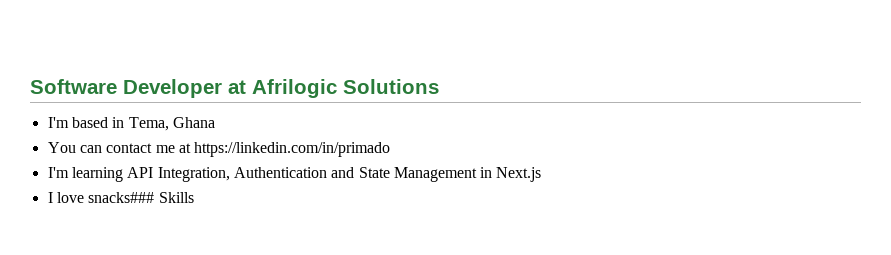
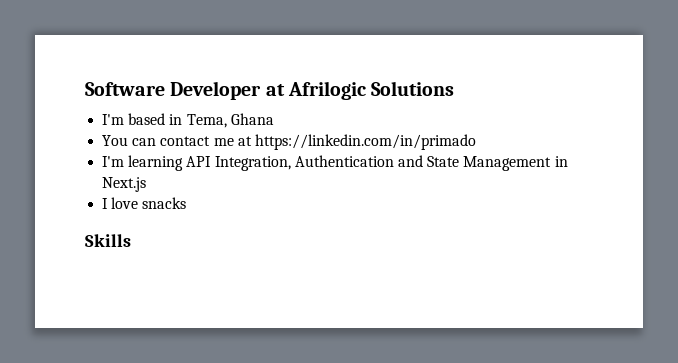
- I love snacks### Skills
+ I love snacks
+ Skills

